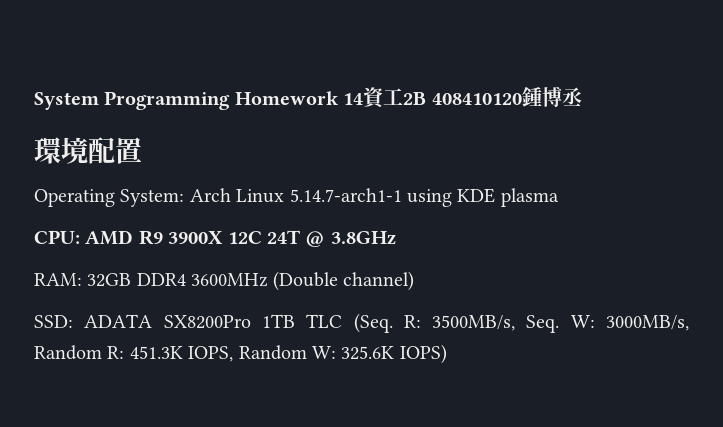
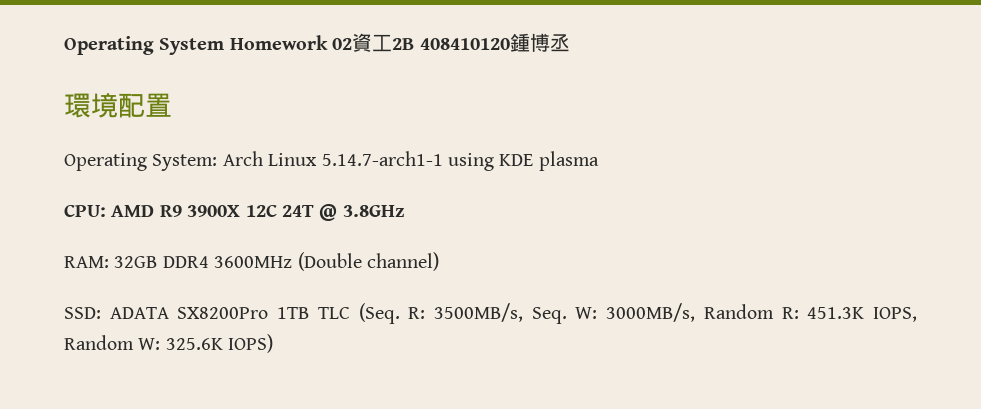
- System Programming Homework 14資工2B 408410120鍾博丞
+ Operating System Homework 02資工2B 408410120鍾博丞

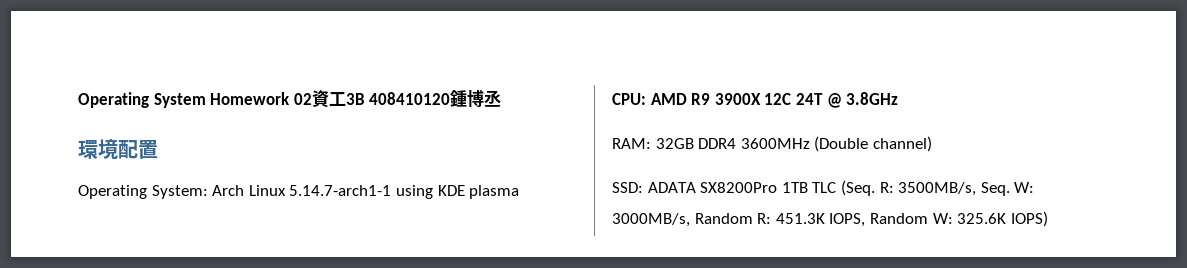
- Operating System Homework 02資工2B 408410120鍾博丞
+ Operating System Homework 02資工3B 408410120鍾博丞

